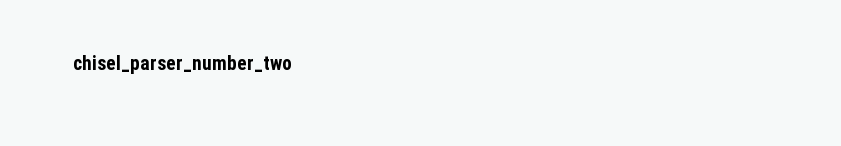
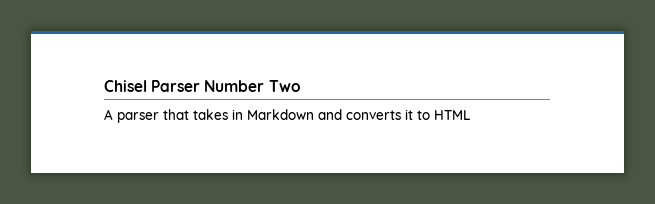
- chisel_parser_number_two
+ Chisel Parser Number Two
+ A parser that takes in Markdown and converts it to HTML

